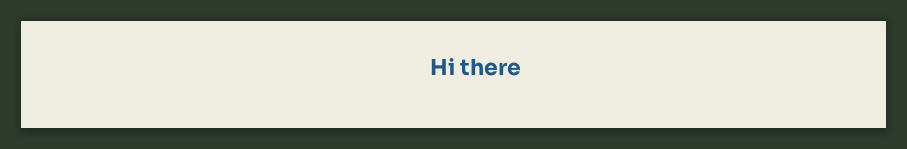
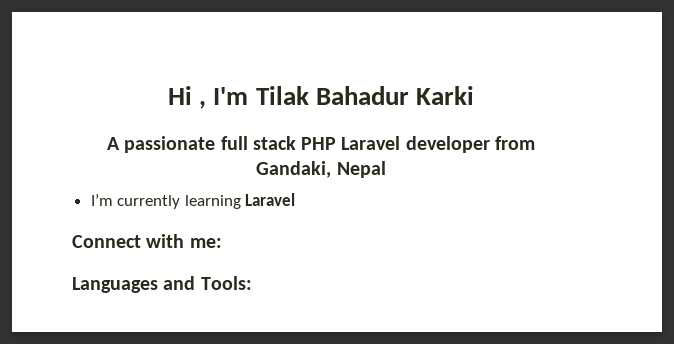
- Hi there
+ Hi , I'm Tilak Bahadur Karki
+ A passionate full stack PHP Laravel developer from Gandaki, Nepal
+ I’m currently learning Laravel
+ Connect with me:
+ Languages and Tools:

